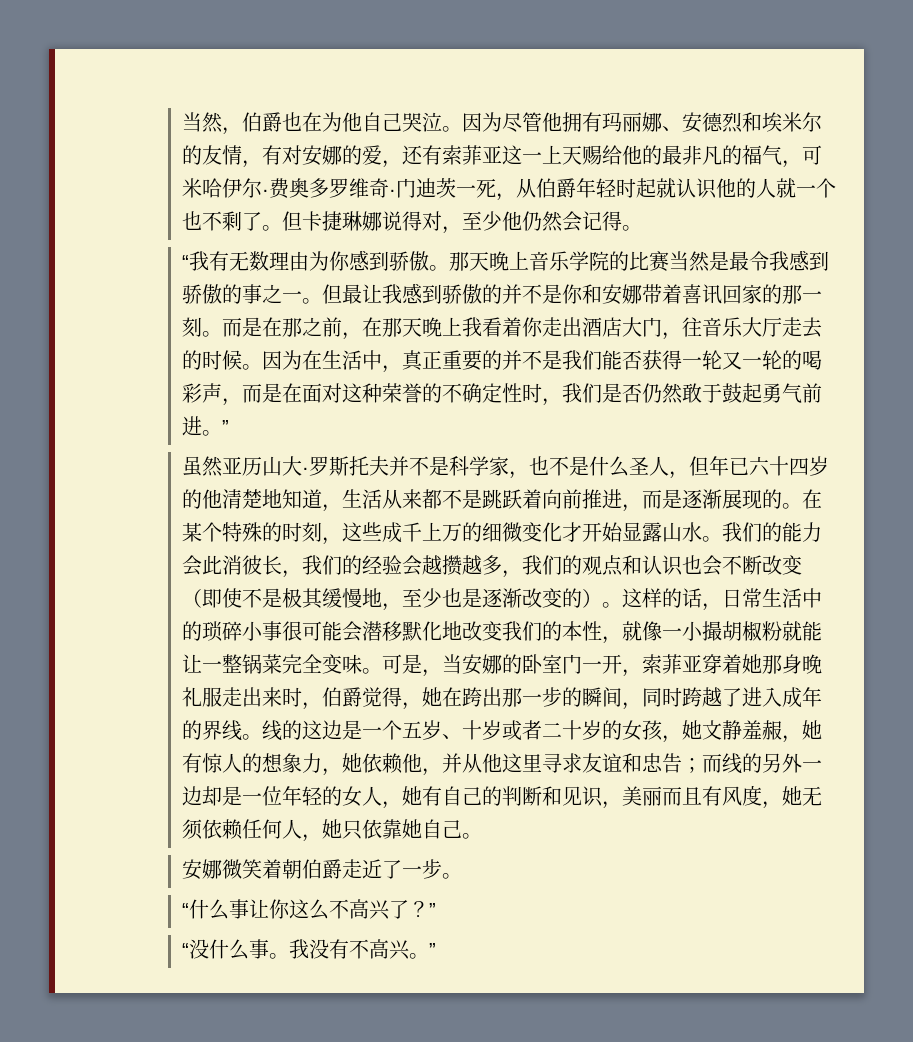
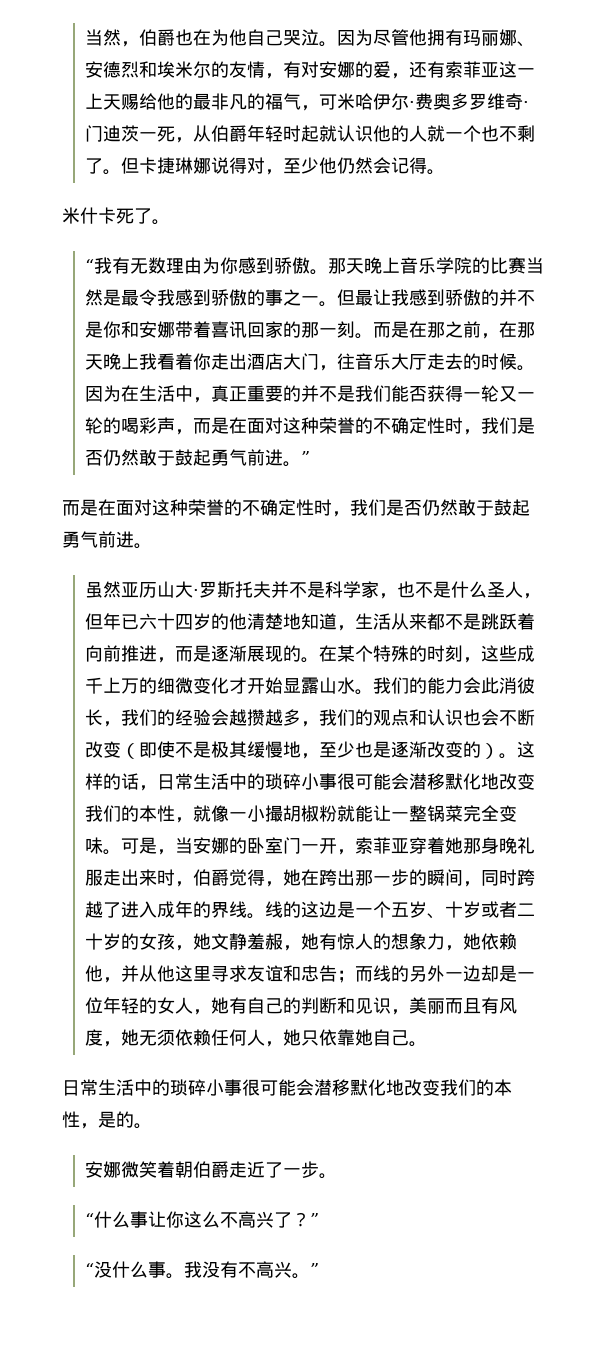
+ 米什卡死了。
  因为在生活中，真正重要的并不是我们能否获得一轮又一轮的喝彩声，而是在面对这种荣誉的不确定性时，我们是否仍然敢于鼓起勇气前进。”
+ 而是在面对这种荣誉的不确定性时，我们是否仍然敢于鼓起勇气前进。
+ 日常生活中的琐碎小事很可能会潜移默化地改变我们的本性，是的。

